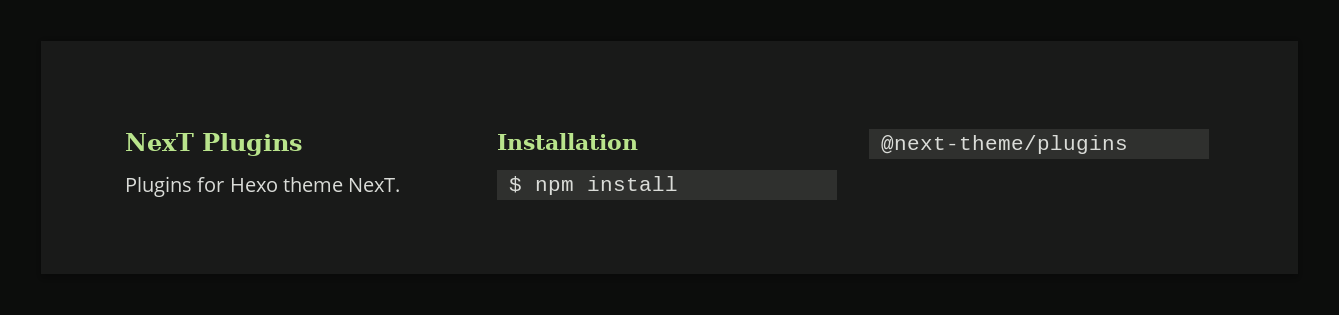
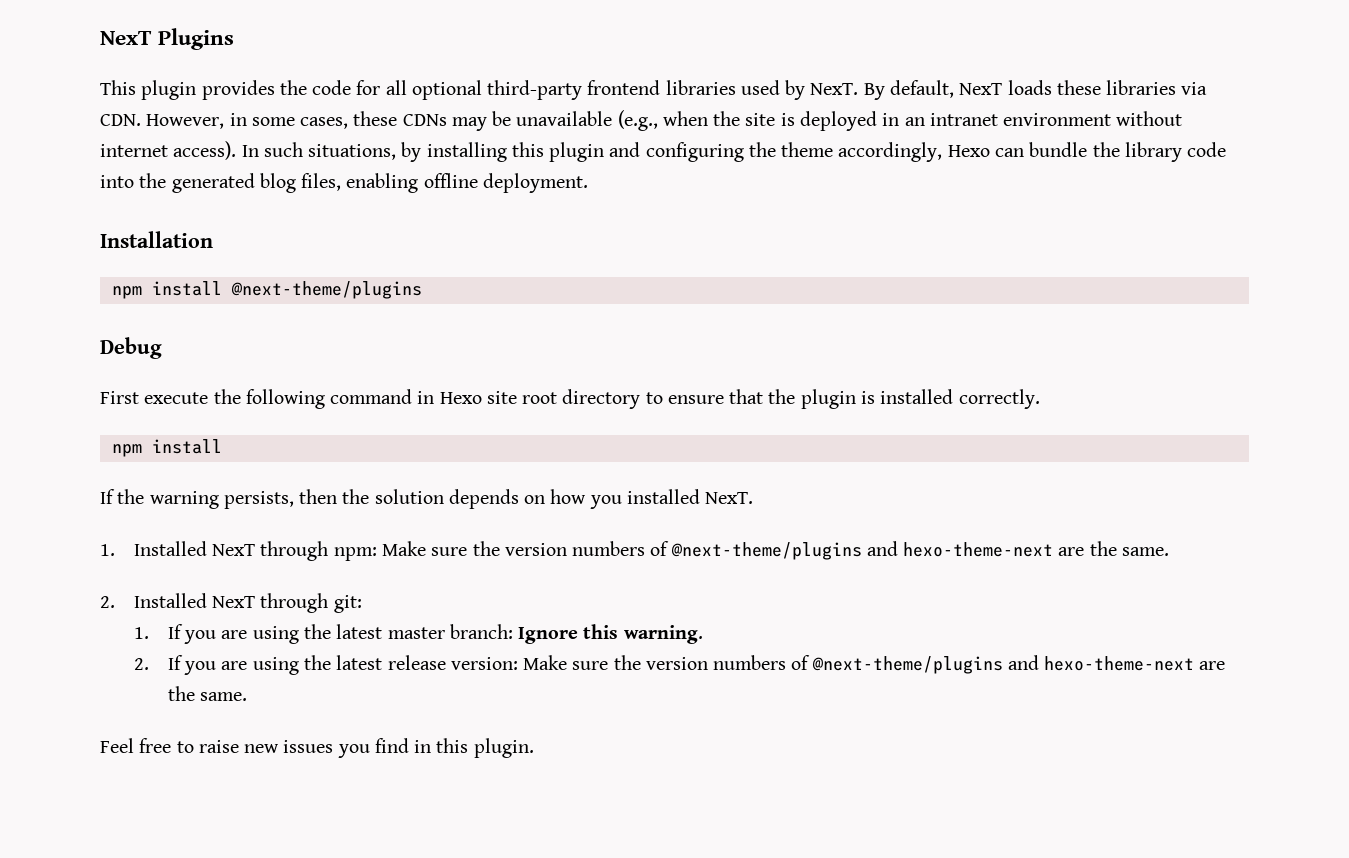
- Plugins for Hexo theme NexT.
+ This plugin provides the code for all optional third-party frontend libraries used by NexT. By default, NexT loads these libraries via CDN. However, in some cases, these CDNs may be unavailable (e.g., when the site is deployed in an intranet environment without internet access). In such situations, by installing this plugin and configuring the theme accordingly, Hexo can bundle the library code into the generated blog files, enabling offline deployment.
- $ npm install @next-theme/plugins
+ npm install @next-theme/plugins
+ Debug
+ First execute the following command in Hexo site root directory to ensure that the plugin is installed correctly.
+ npm install
+ If the warning persists, then the solution depends on how you installed NexT.
+ 1. Installed NexT through npm: Make sure the version numbers of @next-theme/plugins and hexo-theme-next are the same.
+ 2. Installed NexT through git:
+ 1. If you are using the latest master branch: Ignore this warning.
+ 2. If you are using the latest release version: Make sure the version numbers of @next-theme/plugins and hexo-theme-next are the same.
+ Feel free to raise new issues you find in this plugin.

